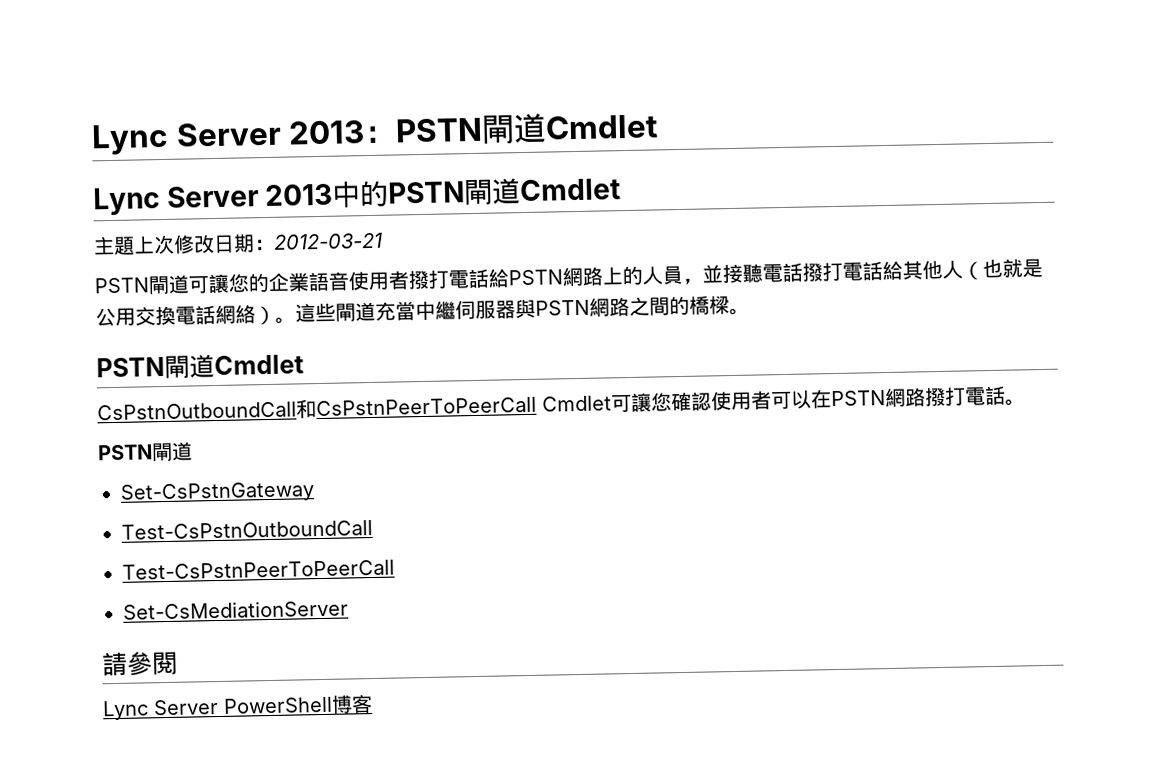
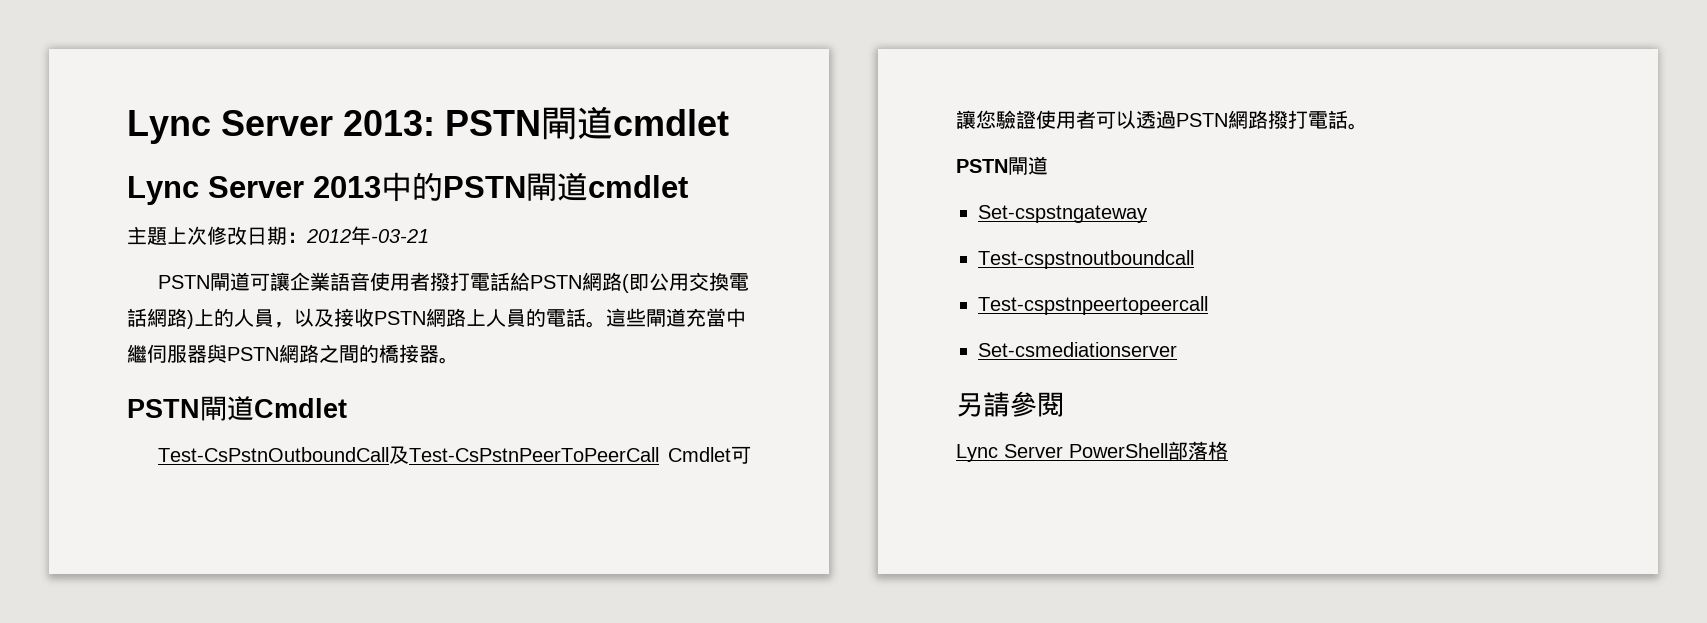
- Lync Server 2013：PSTN閘道Cmdlet
+ Lync Server 2013: PSTN閘道cmdlet
- Lync Server 2013中的PSTN閘道Cmdlet
+ Lync Server 2013中的PSTN閘道cmdlet
- 主題上次修改日期：2012-03-21
+ 主題上次修改日期：2012年-03-21
- PSTN閘道可讓您的企業語音使用者撥打電話給PSTN網路上的人員，並接聽電話撥打電話給其他人（也就是公用交換電話網絡）。
+ PSTN閘道可讓企業語音使用者撥打電話給PSTN網路(即公用交換電話網路)上的人員，以及接收PSTN網路上人員的電話。
- 這些閘道充當中繼伺服器與PSTN網路之間的橋樑。
+ 這些閘道充當中繼伺服器與PSTN網路之間的橋接器。
- CsPstnOutboundCall和CsPstnPeerToPeerCall Cmdlet可讓您確認使用者可以在PSTN網路撥打電話。
+ Test-CsPstnOutboundCall及Test-CsPstnPeerToPeerCall Cmdlet可讓您驗證使用者可以透過PSTN網路撥打電話。
- Set-CsPstnGateway
- Test-CsPstnOutboundCall
- Test-CsPstnPeerToPeerCall
- Set-CsMediationServer
- 請參閱
+ Set-cspstngateway
+ Test-cspstnoutboundcall
+ Test-cspstnpeertopeercall
+ Set-csmediationserver
+ 另請參閱
- Lync Server PowerShell博客
+ Lync Server PowerShell部落格

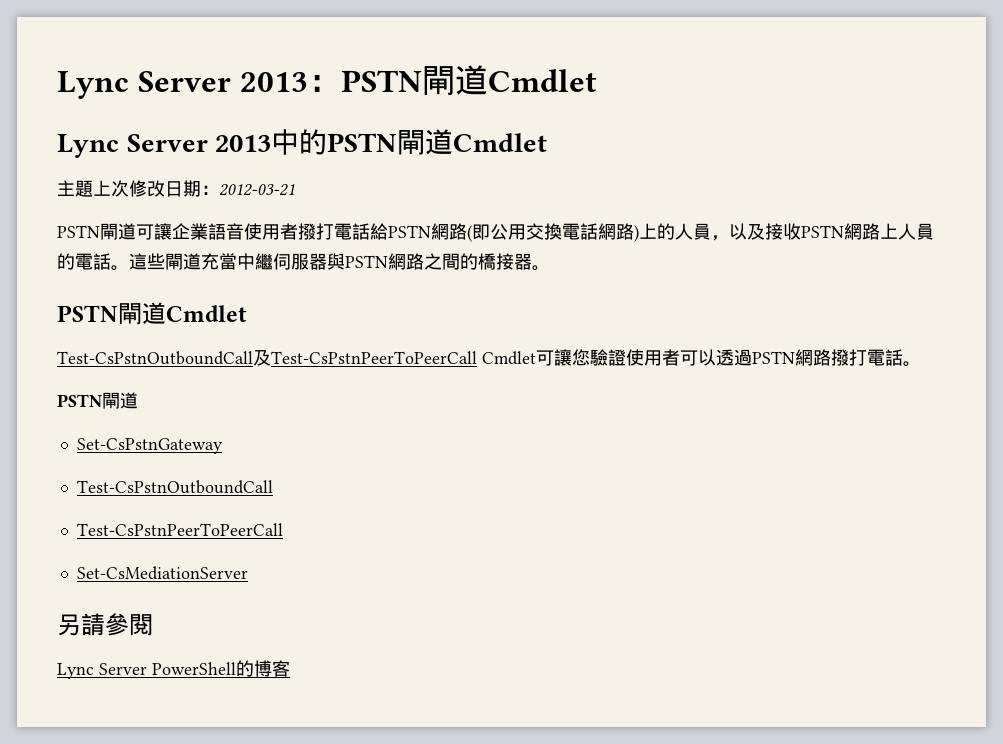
- Lync Server 2013: PSTN閘道cmdlet
+ Lync Server 2013：PSTN閘道Cmdlet
- Lync Server 2013中的PSTN閘道cmdlet
+ Lync Server 2013中的PSTN閘道Cmdlet
- 主題上次修改日期：2012年-03-21
+ 主題上次修改日期：2012-03-21
- Set-cspstngateway
- Test-cspstnoutboundcall
- Test-cspstnpeertopeercall
- Set-csmediationserver
+ Set-CsPstnGateway
+ Test-CsPstnOutboundCall
+ Test-CsPstnPeerToPeerCall
+ Set-CsMediationServer
- Lync Server PowerShell部落格
+ Lync Server PowerShell的博客

